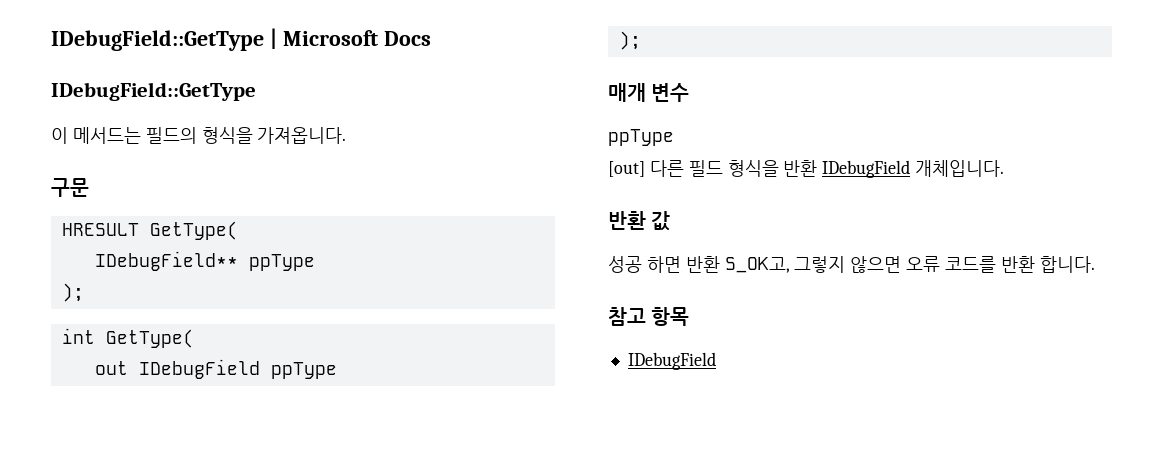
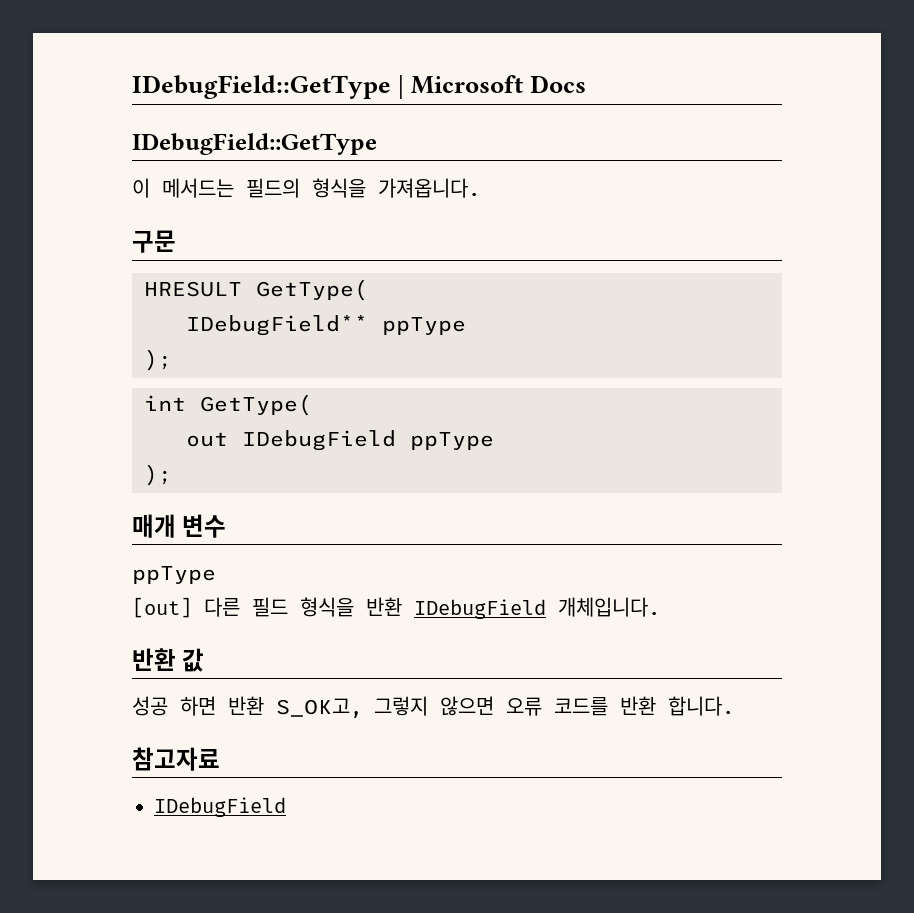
- 참고 항목
+ 참고자료

